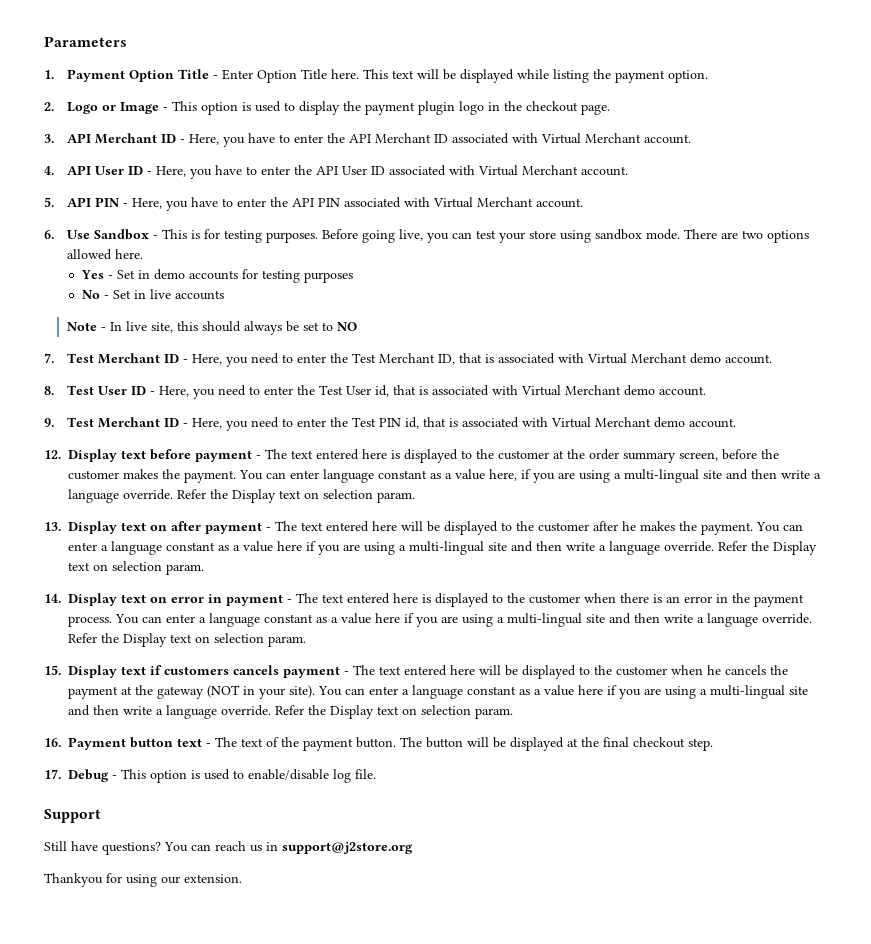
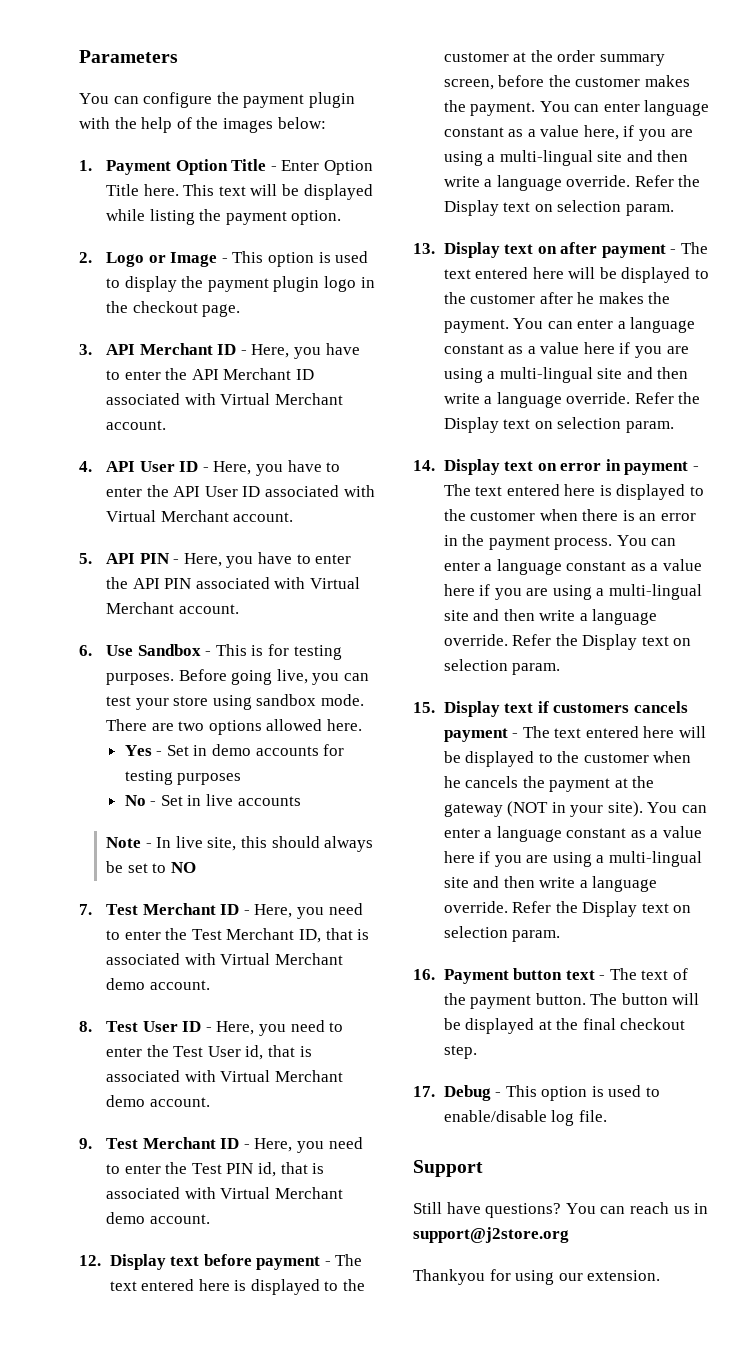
+ You can configure the payment plugin with the help of the images below:

